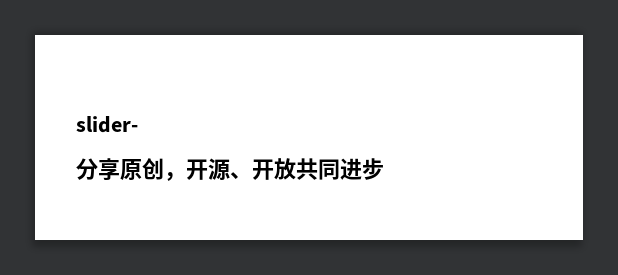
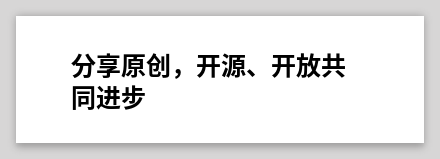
- slider-

